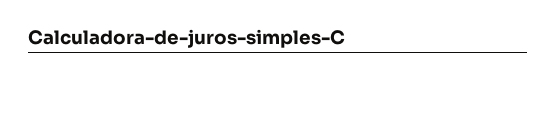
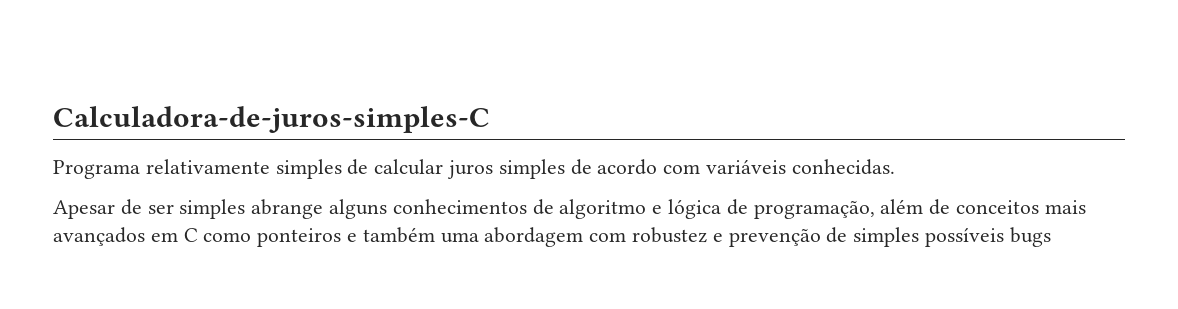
+ Programa relativamente simples de calcular juros simples de acordo com variáveis conhecidas.
+ Apesar de ser simples abrange alguns conhecimentos de algoritmo e lógica de programação, além de conceitos mais avançados em C como ponteiros e também uma abordagem com robustez e prevenção de simples possíveis bugs

